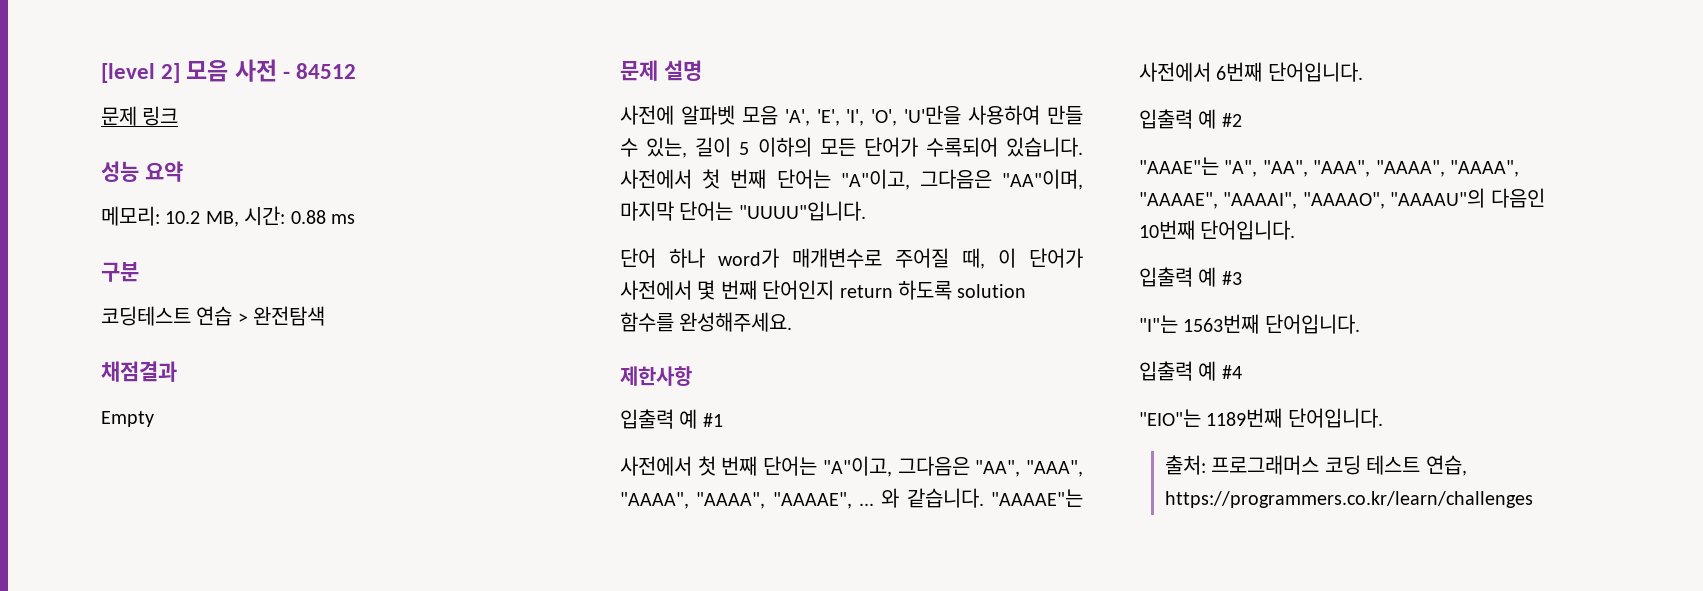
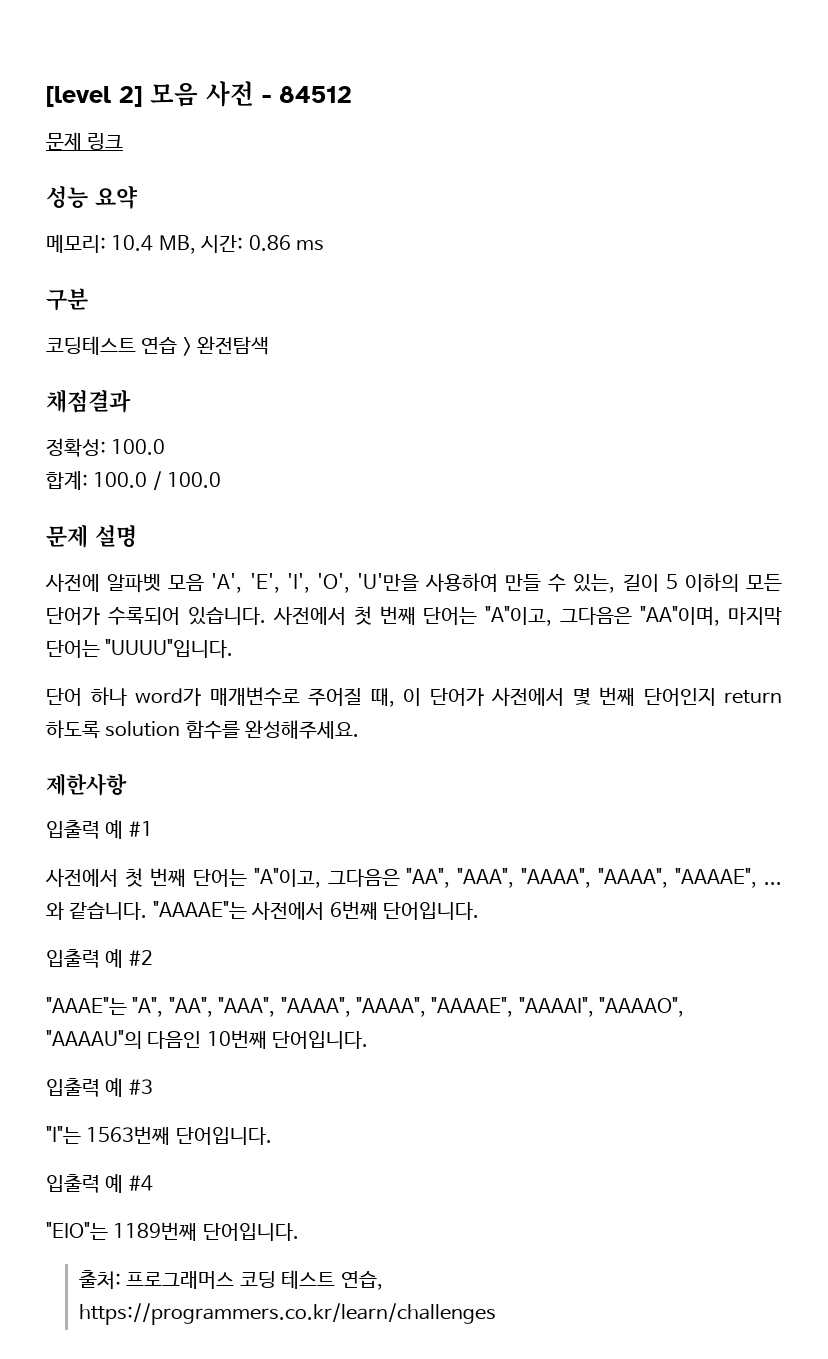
- 메모리: 10.2 MB, 시간: 0.88 ms
+ 메모리: 10.4 MB, 시간: 0.86 ms
- Empty
+ 정확성: 100.0
+ 합계: 100.0 / 100.0

